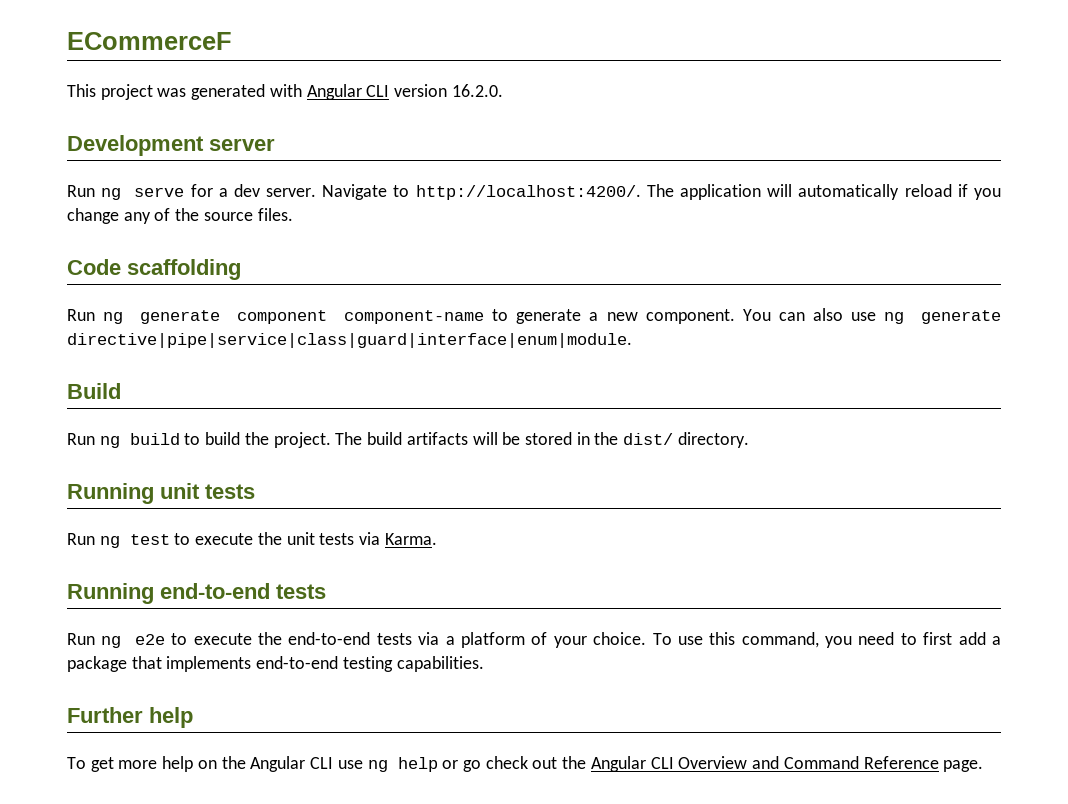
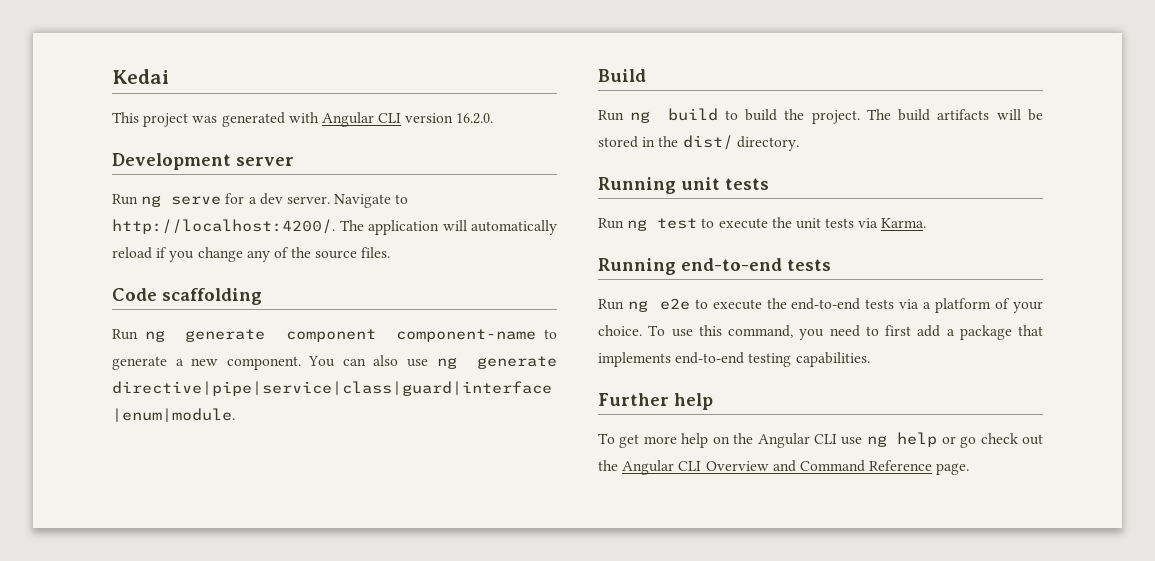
- ECommerceF
+ Kedai

